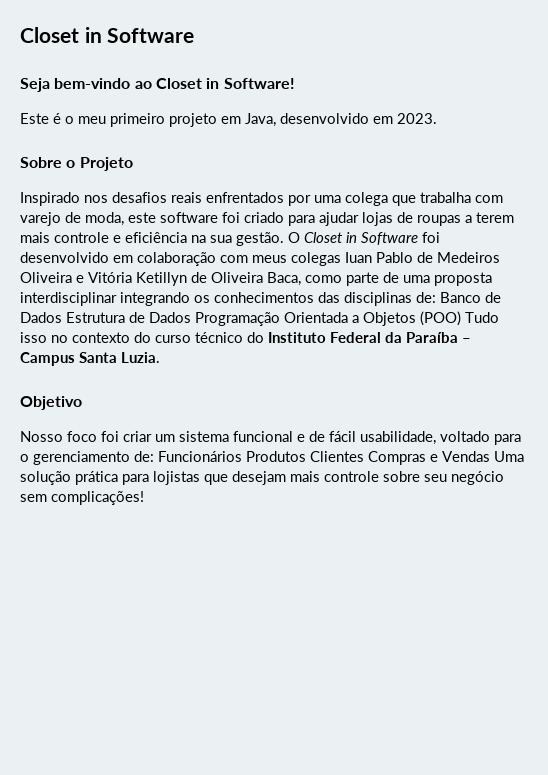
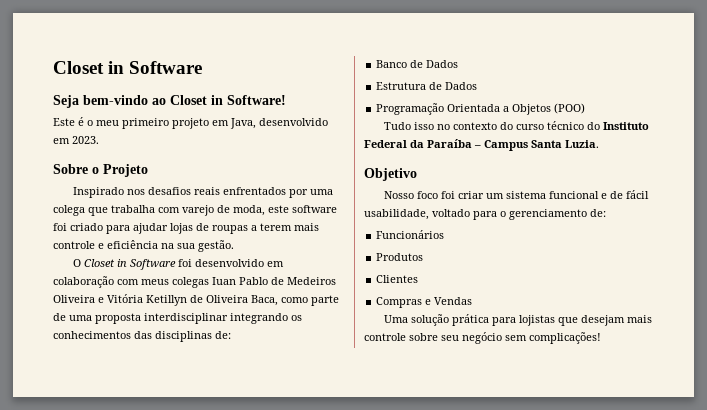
- Inspirado nos desafios reais enfrentados por uma colega que trabalha com varejo de moda, este software foi criado para ajudar lojas de roupas a terem mais controle e eficiência na sua gestão. O Closet in Software foi desenvolvido em colaboração com meus colegas Iuan Pablo de Medeiros Oliveira e Vitória Ketillyn de Oliveira Baca, como parte de uma proposta interdisciplinar integrando os conhecimentos das disciplinas de: Banco de Dados Estrutura de Dados Programação Orientada a Objetos (POO) Tudo isso no contexto do curso técnico do Instituto Federal da Paraíba – Campus Santa Luzia.
+ Inspirado nos desafios reais enfrentados por uma colega que trabalha com varejo de moda, este software foi criado para ajudar lojas de roupas a terem mais controle e eficiência na sua gestão.
+ O Closet in Software foi desenvolvido em colaboração com meus colegas Iuan Pablo de Medeiros Oliveira e Vitória Ketillyn de Oliveira Baca, como parte de uma proposta interdisciplinar integrando os conhecimentos das disciplinas de:
+ Banco de Dados
+ Estrutura de Dados
+ Programação Orientada a Objetos (POO)
+ Tudo isso no contexto do curso técnico do Instituto Federal da Paraíba – Campus Santa Luzia.
- Nosso foco foi criar um sistema funcional e de fácil usabilidade, voltado para o gerenciamento de: Funcionários Produtos Clientes Compras e Vendas Uma solução prática para lojistas que desejam mais controle sobre seu negócio sem complicações!
+ Nosso foco foi criar um sistema funcional e de fácil usabilidade, voltado para o gerenciamento de:
+ Funcionários
+ Produtos
+ Clientes
+ Compras e Vendas
+ Uma solução prática para lojistas que desejam mais controle sobre seu negócio sem complicações!

